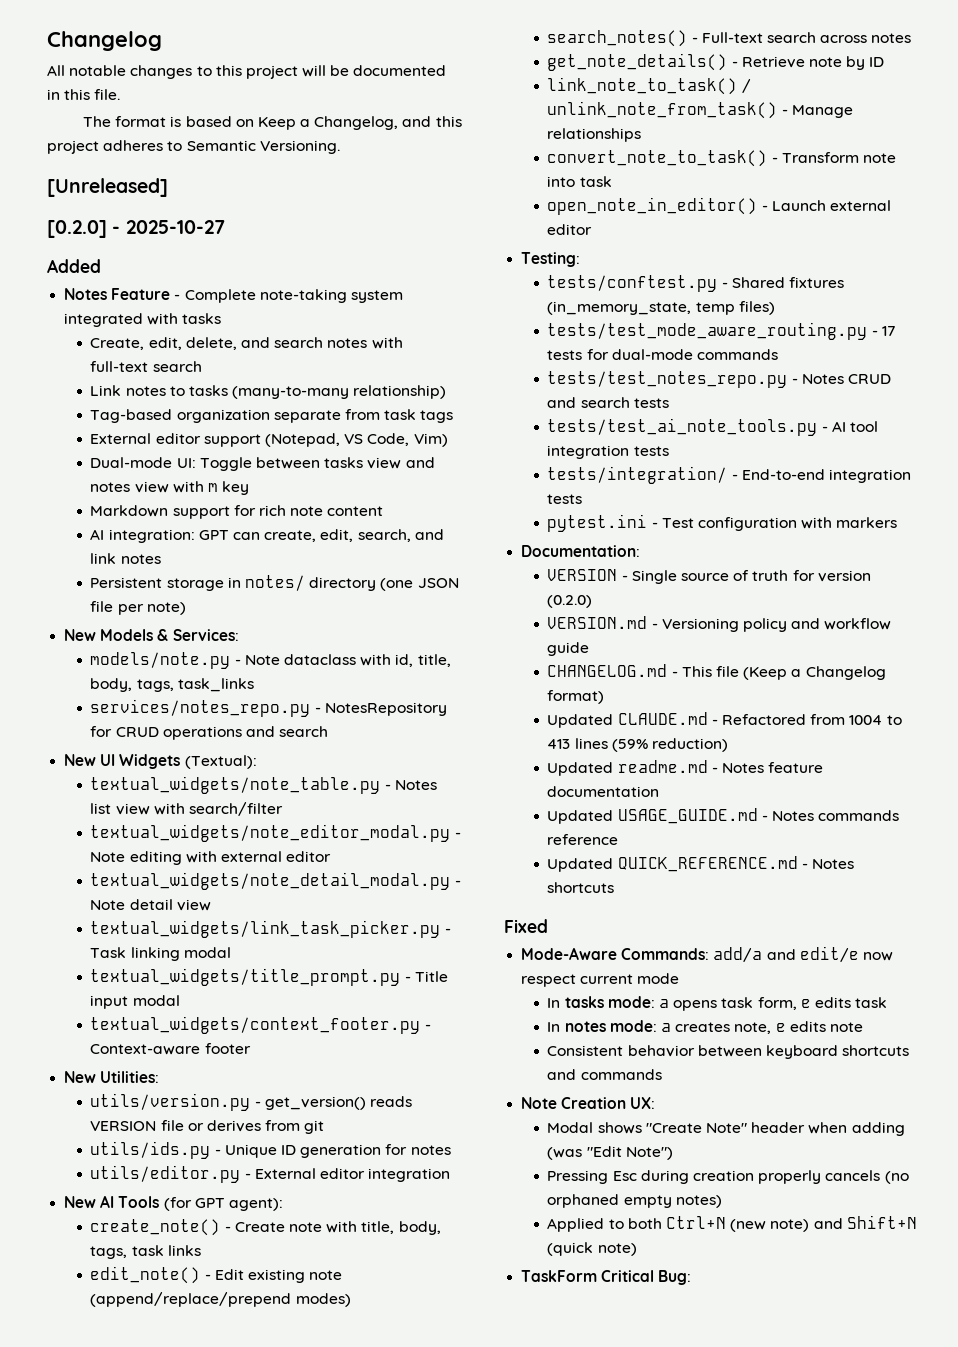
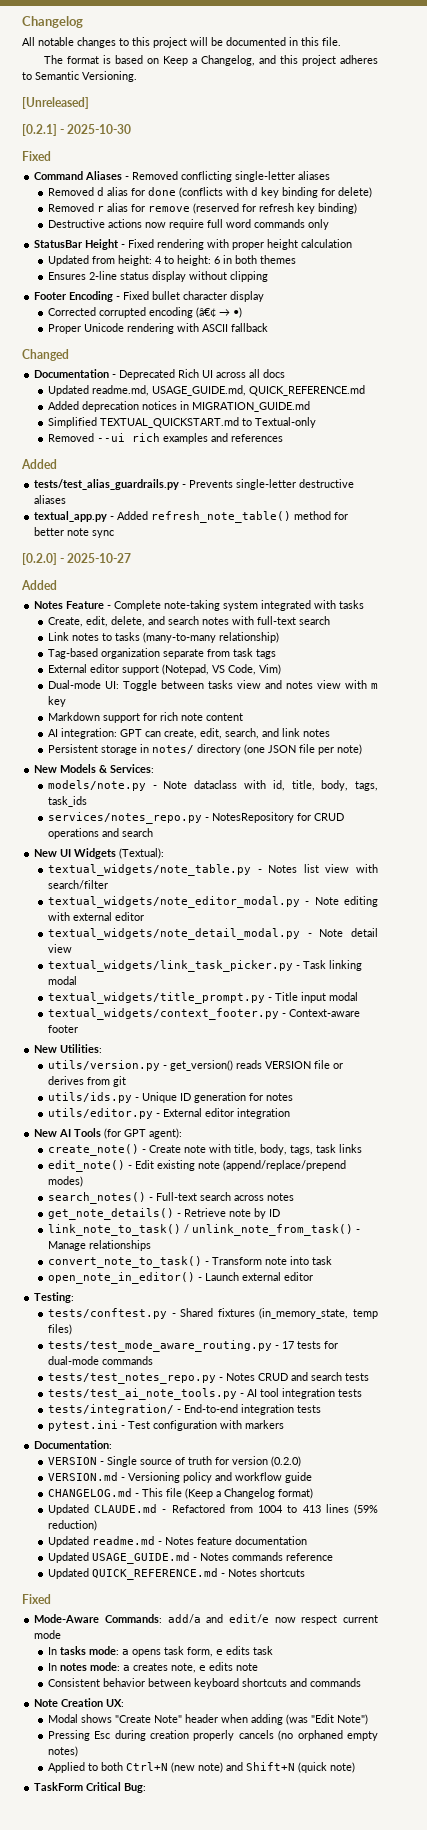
+ [0.2.1] - 2025-10-30
+ Fixed
+ Command Aliases - Removed conflicting single-letter aliases
+ Removed d alias for done (conflicts with d key binding for delete)
+ Removed r alias for remove (reserved for refresh key binding)
+ Destructive actions now require full word commands only
+ StatusBar Height - Fixed rendering with proper height calculation
+ Updated from height: 4 to height: 6 in both themes
+ Ensures 2-line status display without clipping
+ Footer Encoding - Fixed bullet character display
+ Corrected corrupted encoding (â€¢ → •)
+ Proper Unicode rendering with ASCII fallback
+ Changed
+ Documentation - Deprecated Rich UI across all docs
+ Updated readme.md, USAGE_GUIDE.md, QUICK_REFERENCE.md
+ Added deprecation notices in MIGRATION_GUIDE.md
+ Simplified TEXTUAL_QUICKSTART.md to Textual-only
+ Removed --ui rich examples and references
+ Added
+ tests/test_alias_guardrails.py - Prevents single-letter destructive aliases
+ textual_app.py - Added refresh_note_table() method for better note sync
- models/note.py - Note dataclass with id, title, body, tags, task_links
+ models/note.py - Note dataclass with id, title, body, tags, task_ids

